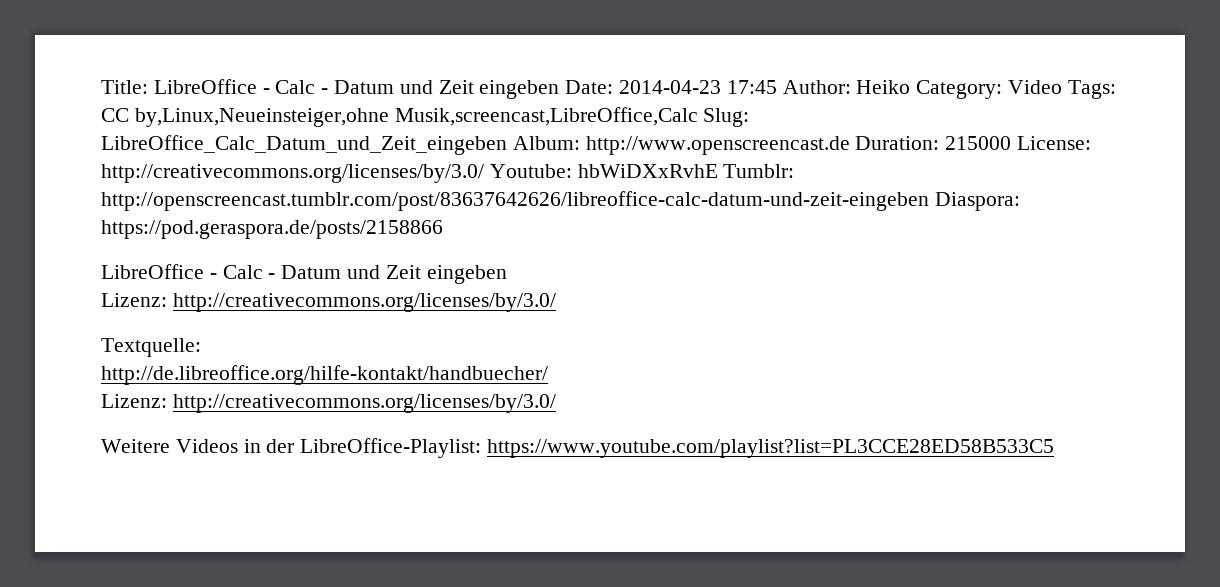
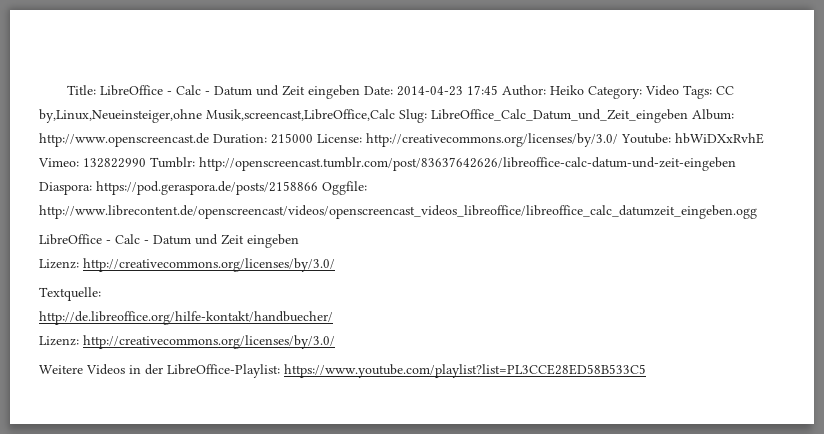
- Title: LibreOffice - Calc - Datum und Zeit eingeben Date: 2014-04-23 17:45 Author: Heiko Category: Video Tags: CC by,Linux,Neueinsteiger,ohne Musik,screencast,LibreOffice,Calc Slug: LibreOffice_Calc_Datum_und_Zeit_eingeben Album: http://www.openscreencast.de Duration: 215000 License: http://creativecommons.org/licenses/by/3.0/ Youtube: hbWiDXxRvhE Tumblr: http://openscreencast.tumblr.com/post/83637642626/libreoffice-calc-datum-und-zeit-eingeben Diaspora: https://pod.geraspora.de/posts/2158866
+ Title: LibreOffice - Calc - Datum und Zeit eingeben Date: 2014-04-23 17:45 Author: Heiko Category: Video Tags: CC by,Linux,Neueinsteiger,ohne Musik,screencast,LibreOffice,Calc Slug: LibreOffice_Calc_Datum_und_Zeit_eingeben Album: http://www.openscreencast.de Duration: 215000 License: http://creativecommons.org/licenses/by/3.0/ Youtube: hbWiDXxRvhE Vimeo: 132822990 Tumblr: http://openscreencast.tumblr.com/post/83637642626/libreoffice-calc-datum-und-zeit-eingeben Diaspora: https://pod.geraspora.de/posts/2158866 Oggfile: http://www.librecontent.de/openscreencast/videos/openscreencast_videos_libreoffice/libreoffice_calc_datumzeit_eingeben.ogg

